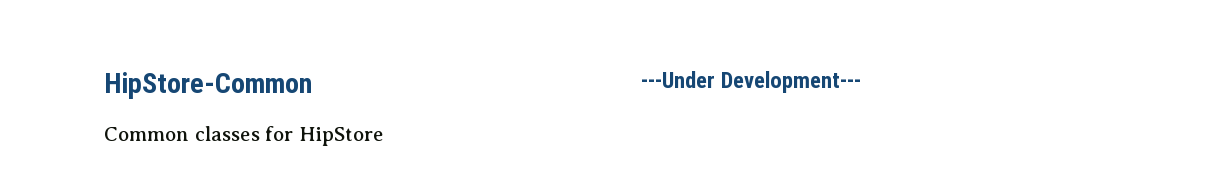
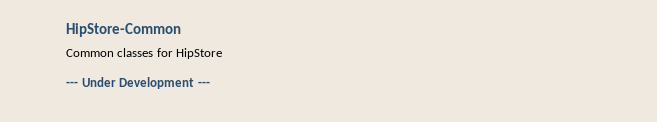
- ---Under Development---
+ --- Under Development ---

